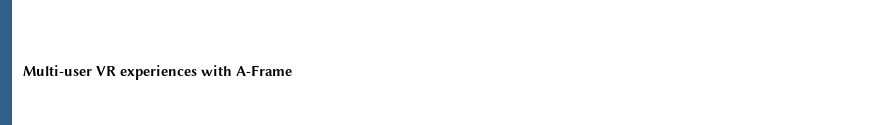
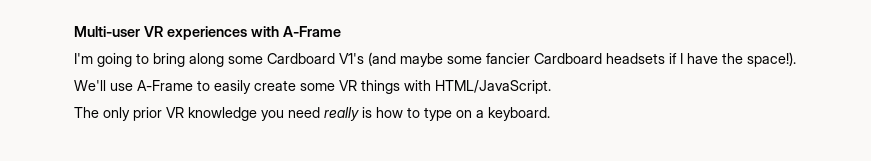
+ I'm going to bring along some Cardboard V1's (and maybe some fancier Cardboard headsets if I have the space!).
+ We'll use A-Frame to easily create some VR things with HTML/JavaScript.
+ The only prior VR knowledge you need really is how to type on a keyboard.

